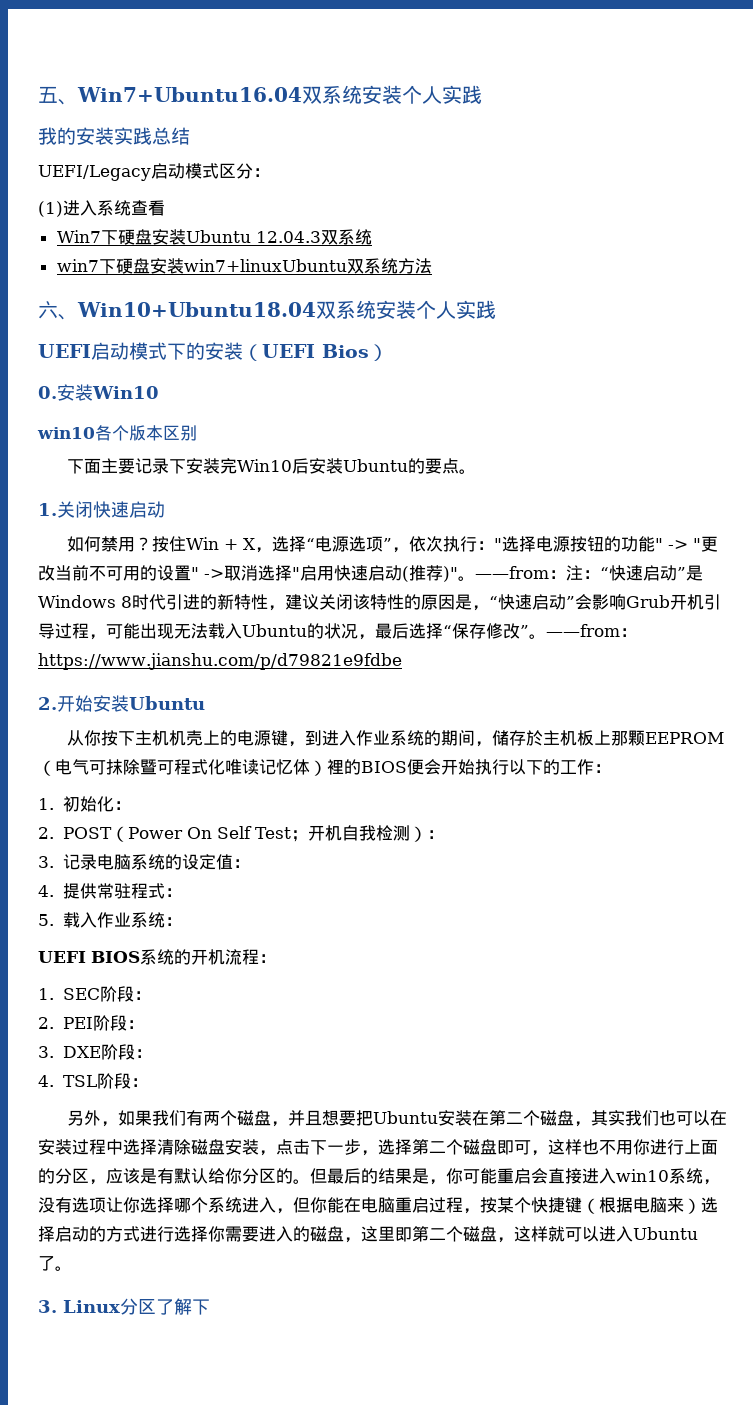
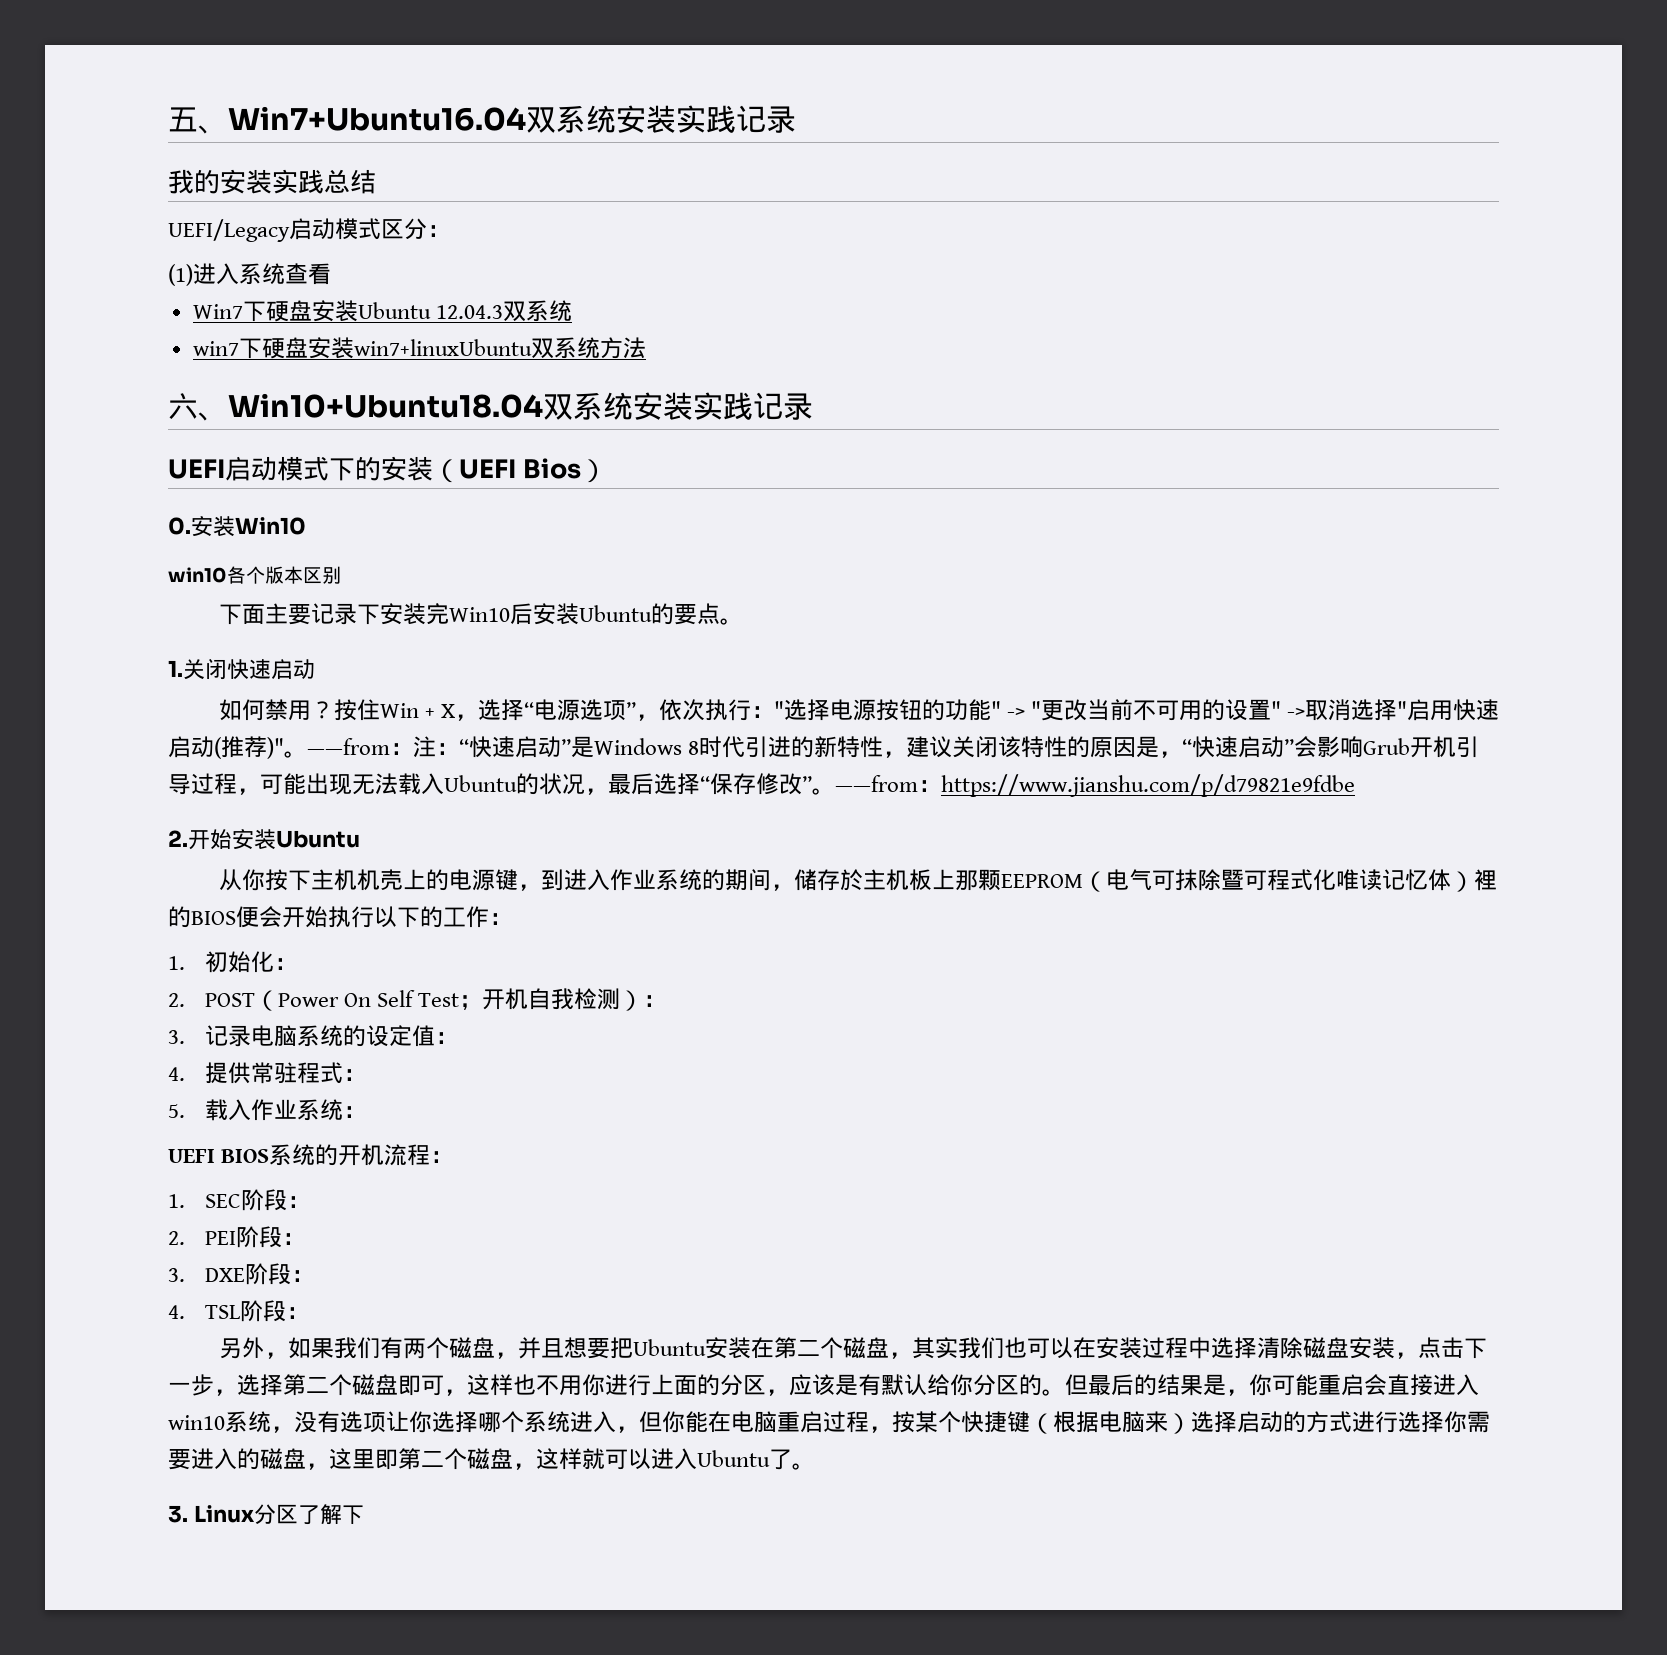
- 五、Win7+Ubuntu16.04双系统安装个人实践
+ 五、Win7+Ubuntu16.04双系统安装实践记录
- 六、Win10+Ubuntu18.04双系统安装个人实践
+ 六、Win10+Ubuntu18.04双系统安装实践记录

